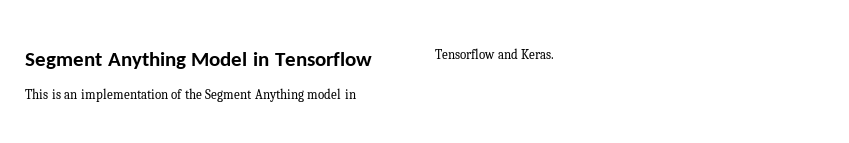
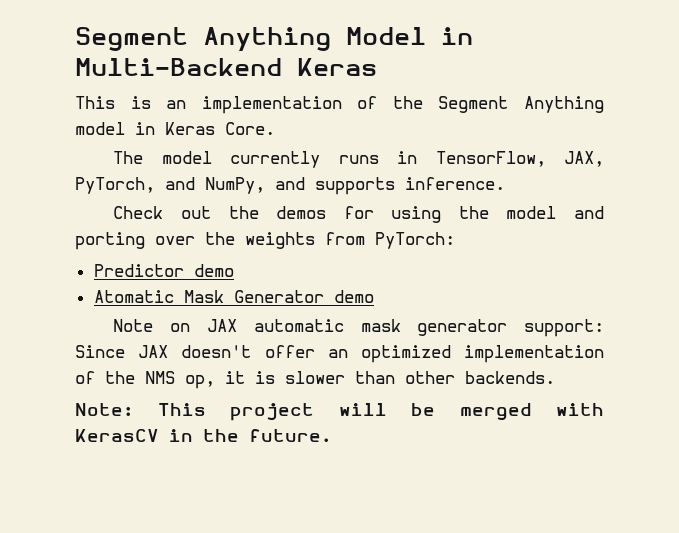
- Segment Anything Model in Tensorflow
+ Segment Anything Model in Multi-Backend Keras
- This is an implementation of the Segment Anything model in Tensorflow and Keras.
+ This is an implementation of the Segment Anything model in Keras Core.
+ The model currently runs in TensorFlow, JAX, PyTorch, and NumPy, and supports inference.
+ Check out the demos for using the model and porting over the weights from PyTorch:
+ Predictor demo
+ Atomatic Mask Generator demo
+ Note on JAX automatic mask generator support: Since JAX doesn't offer an optimized implementation of the NMS op, it is slower than other backends.
+ Note: This project will be merged with KerasCV in the future.

